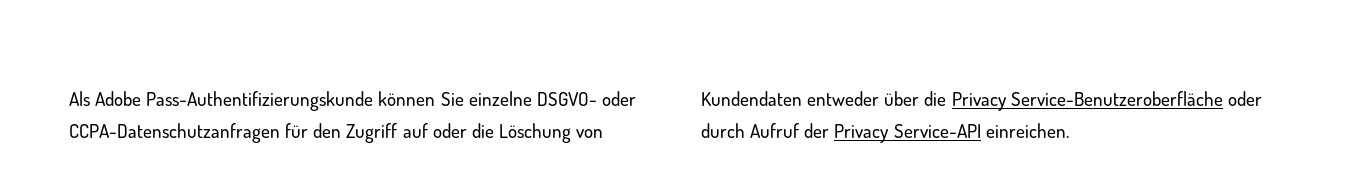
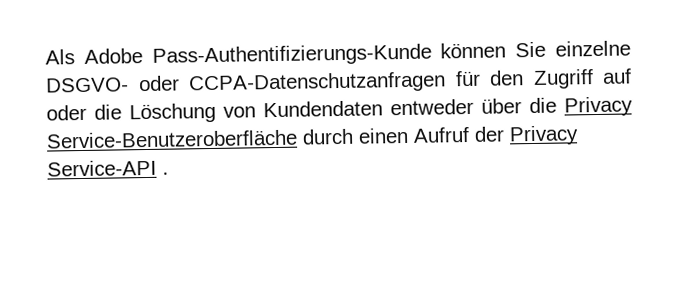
- Als Adobe Pass-Authentifizierungskunde können Sie einzelne DSGVO- oder CCPA-Datenschutzanfragen für den Zugriff auf oder die Löschung von Kundendaten entweder über die Privacy Service-Benutzeroberfläche oder durch Aufruf der Privacy Service-API einreichen.
+ Als Adobe Pass-Authentifizierungs-Kunde können Sie einzelne DSGVO- oder CCPA-Datenschutzanfragen für den Zugriff auf oder die Löschung von Kundendaten entweder über die Privacy Service-Benutzeroberfläche durch einen Aufruf der Privacy Service-API .

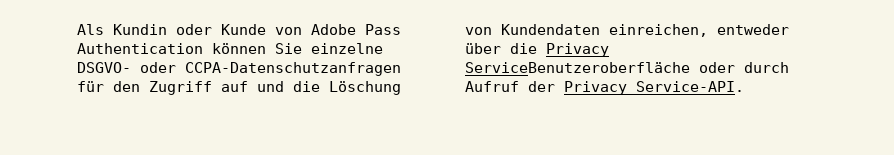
- Als Adobe Pass-Authentifizierungs-Kunde können Sie einzelne DSGVO- oder CCPA-Datenschutzanfragen für den Zugriff auf oder die Löschung von Kundendaten entweder über die Privacy Service-Benutzeroberfläche durch einen Aufruf der Privacy Service-API .
+ Als Kundin oder Kunde von Adobe Pass Authentication können Sie einzelne DSGVO- oder CCPA-Datenschutzanfragen für den Zugriff auf und die Löschung von Kundendaten einreichen, entweder über die Privacy ServiceBenutzeroberfläche oder durch Aufruf der Privacy Service-API.

